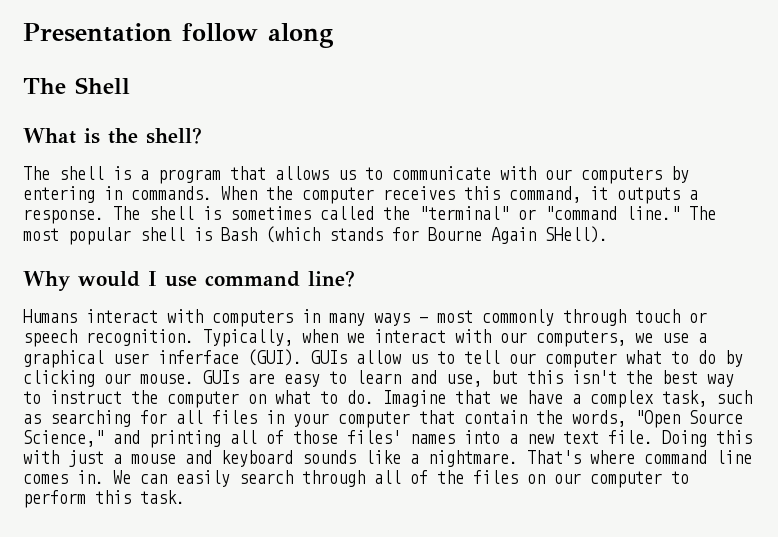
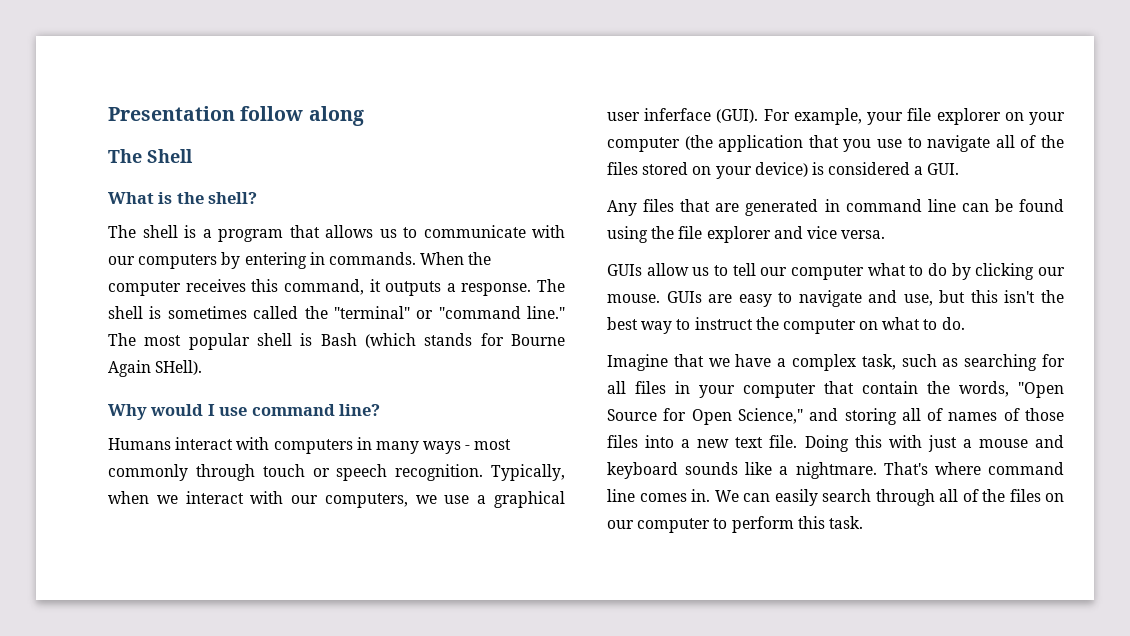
- Typically, when we interact with our computers, we use a graphical user inferface (GUI). GUIs allow us to tell our computer what to do by clicking our mouse.
+ Typically, when we interact with our computers, we use a graphical user inferface (GUI). For example, your file explorer on your computer (the application that you use to navigate all of the files stored on your device) is considered a GUI.
+ Any files that are generated in command line can be found using the file explorer and vice versa.
+ GUIs allow us to tell our computer what to do by clicking our mouse.
- GUIs are easy to learn and use, but this isn't the best way to instruct the computer on what to do. Imagine that we have a complex task, such as searching for all files in your computer that contain the words, "Open Source Science," and printing all of those files' names into a new text file.
+ GUIs are easy to navigate and use, but this isn't the best way to instruct the computer on what to do.
+ Imagine that we have a complex task, such as searching for all files in your computer that contain the words, "Open Source for Open Science," and storing all of names of those files into a new text file.

